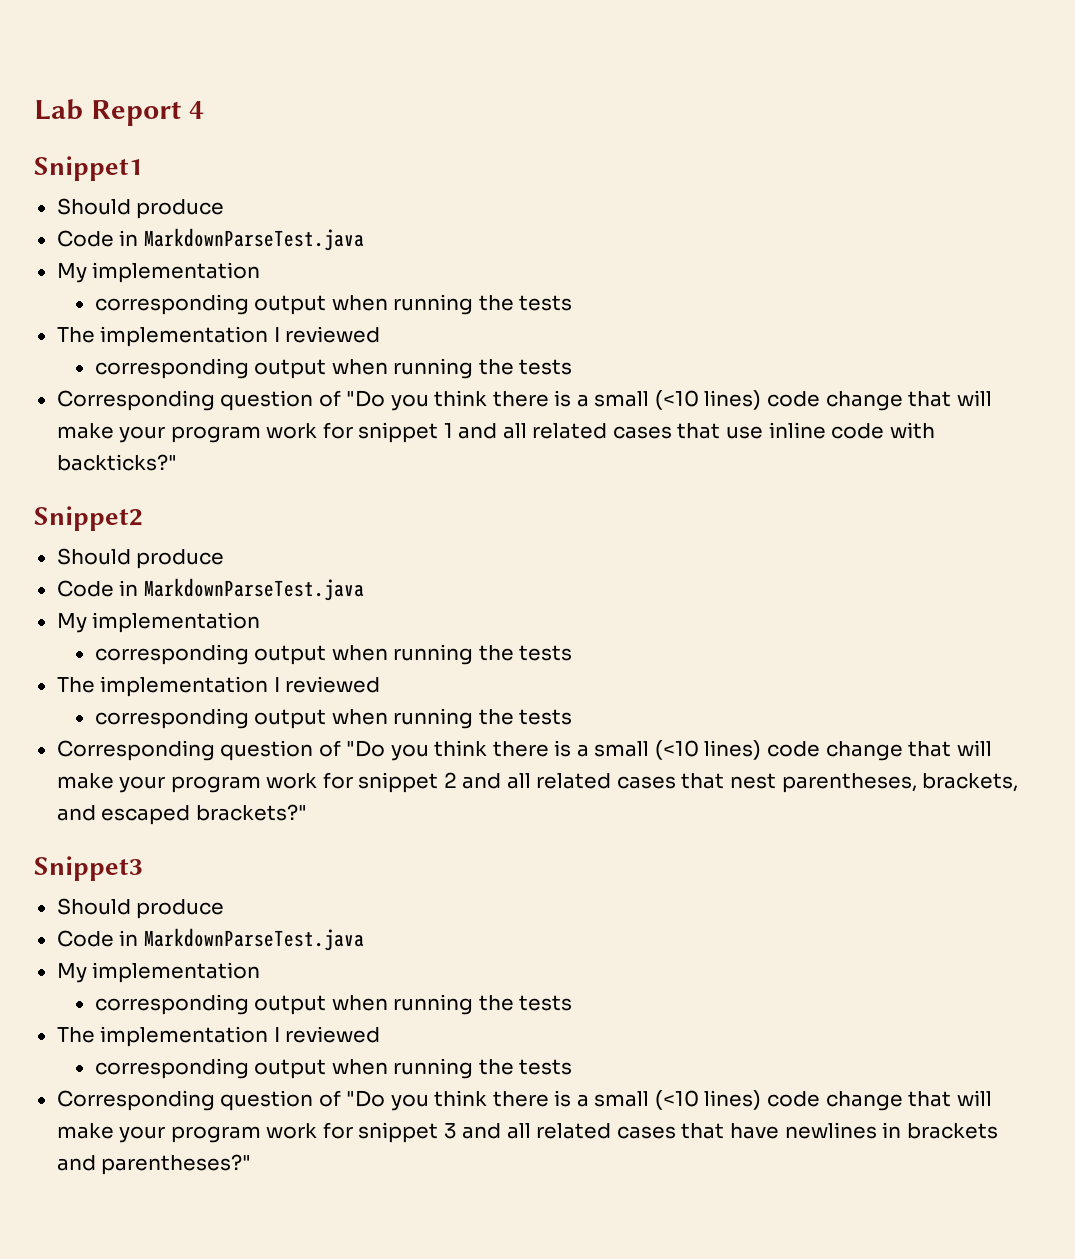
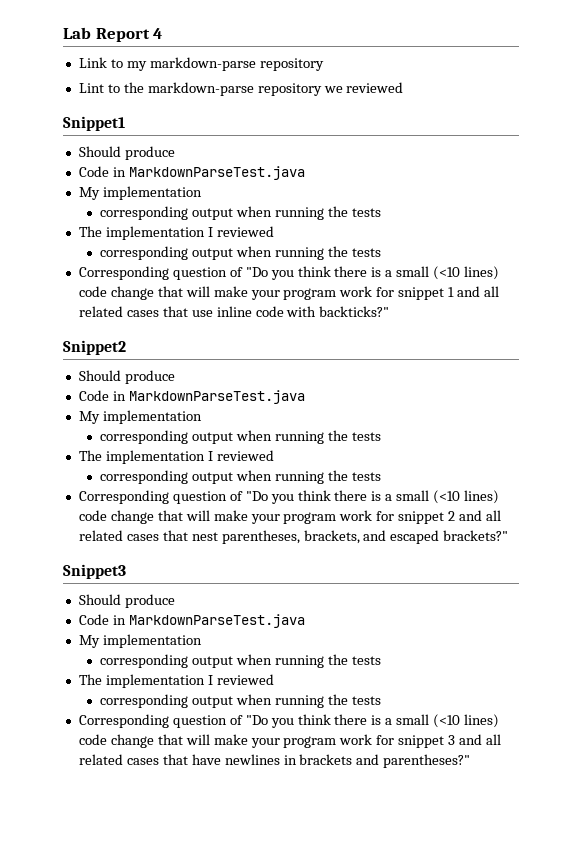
+ Link to my markdown-parse repository
+ Lint to the markdown-parse repository we reviewed

